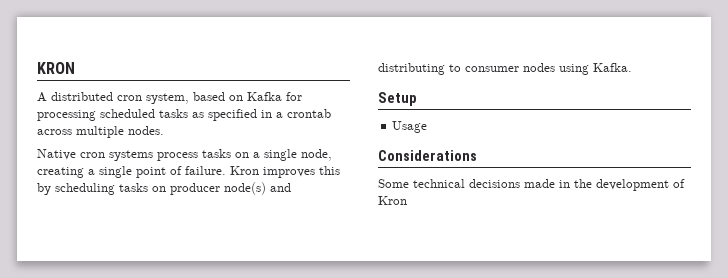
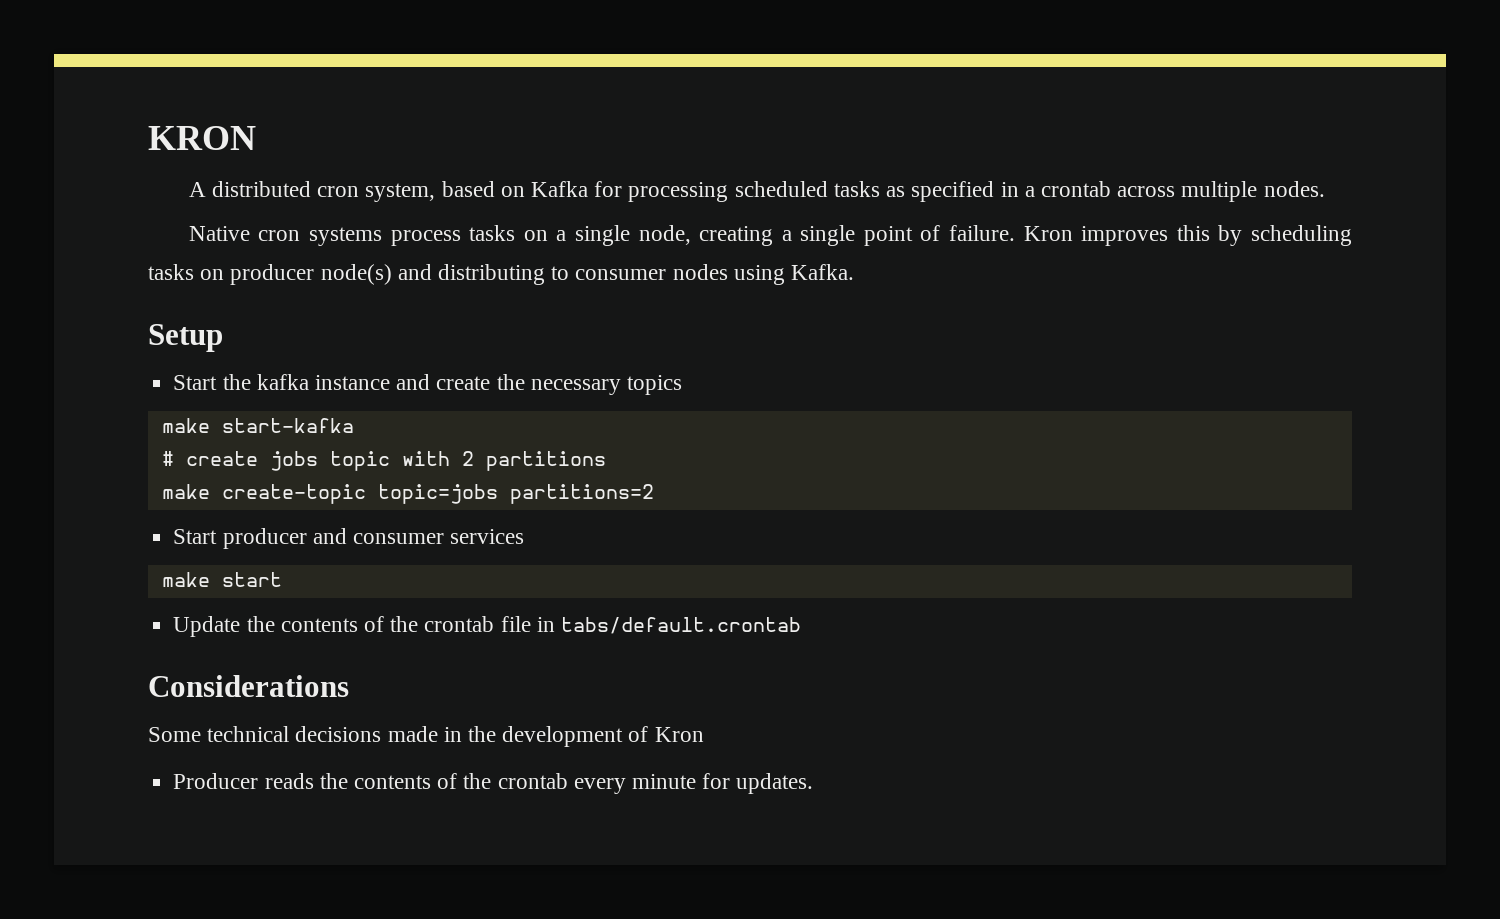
- Usage
+ Start the kafka instance and create the necessary topics
+ make start-kafka
+ # create jobs topic with 2 partitions
+ make create-topic topic=jobs partitions=2
+ Start producer and consumer services
+ make start
+ Update the contents of the crontab file in tabs/default.crontab
+ Producer reads the contents of the crontab every minute for updates.

